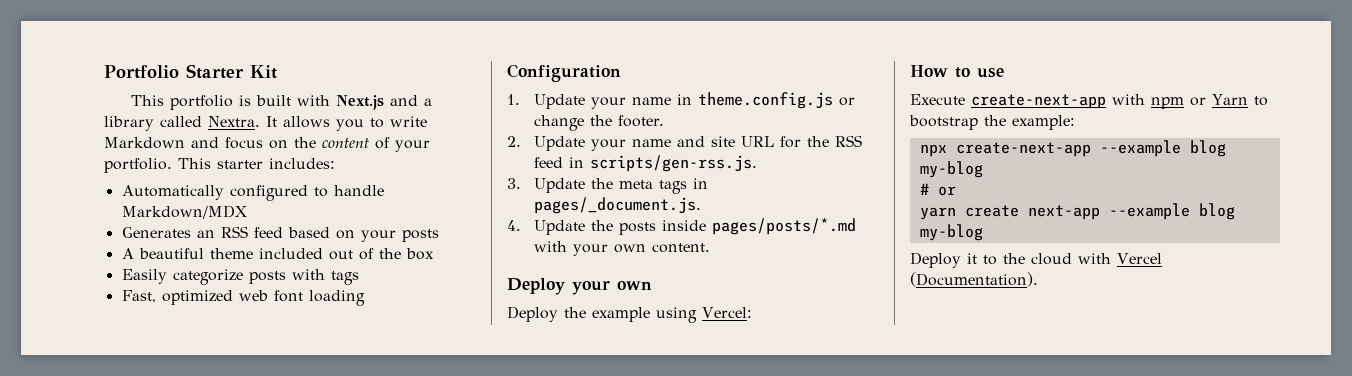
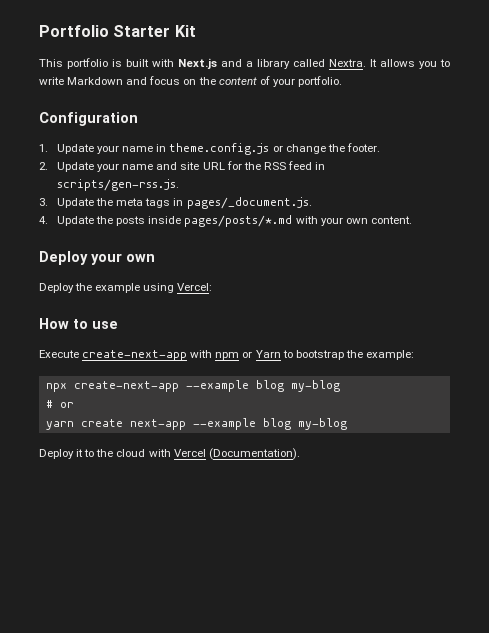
- This starter includes:
- Automatically configured to handle Markdown/MDX
- Generates an RSS feed based on your posts
- A beautiful theme included out of the box
- Easily categorize posts with tags
- Fast, optimized web font loading

